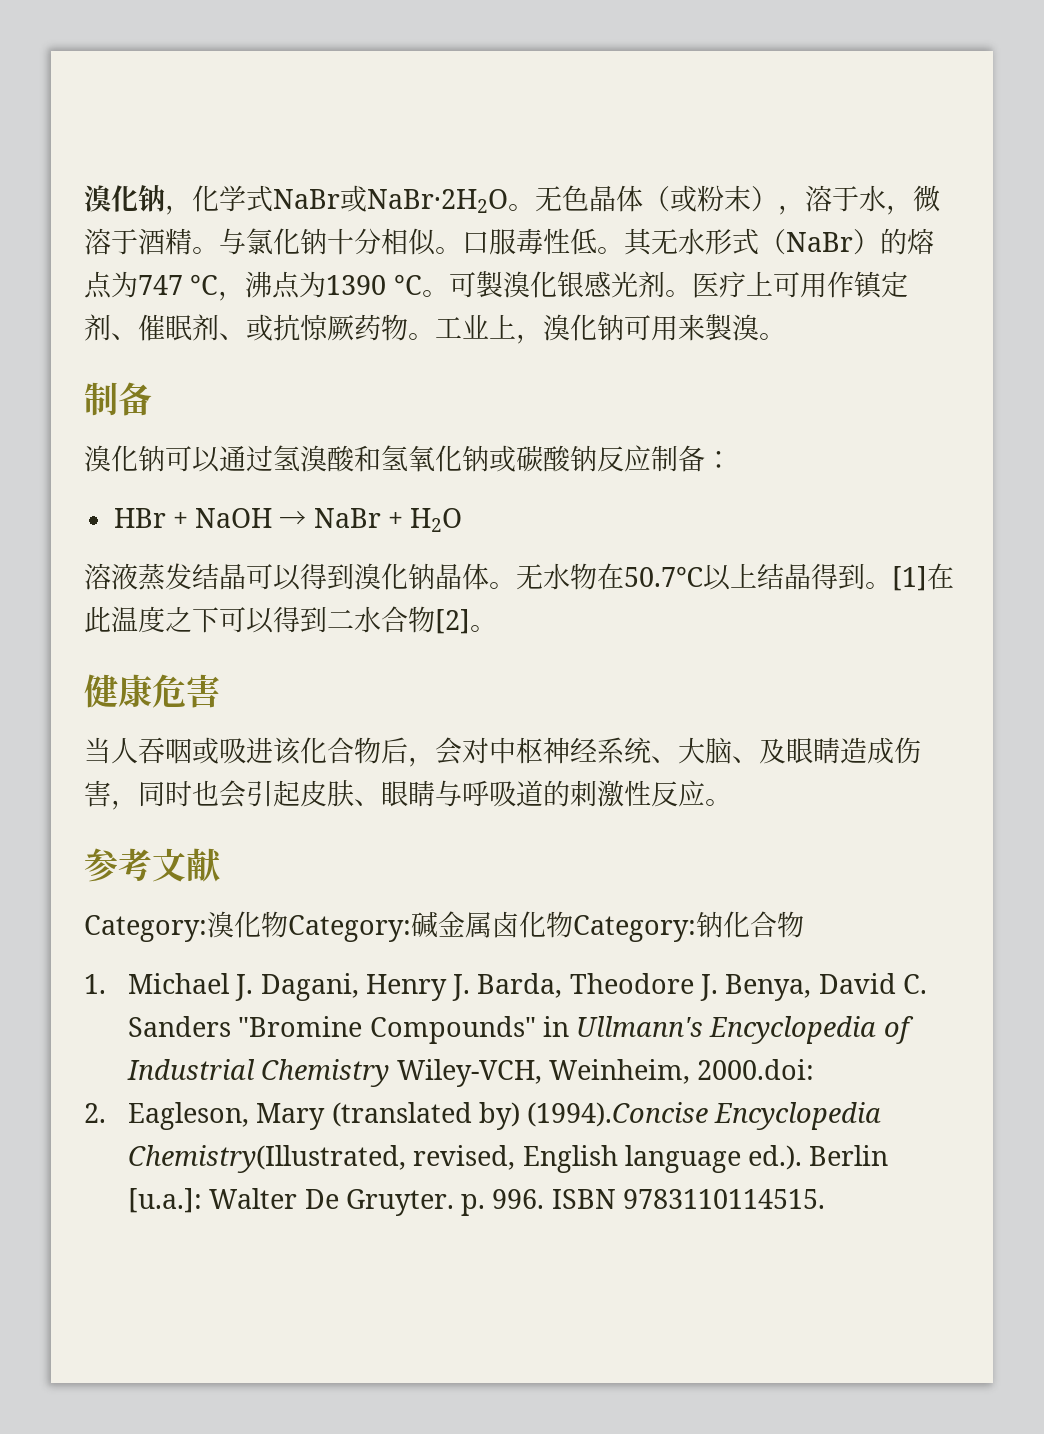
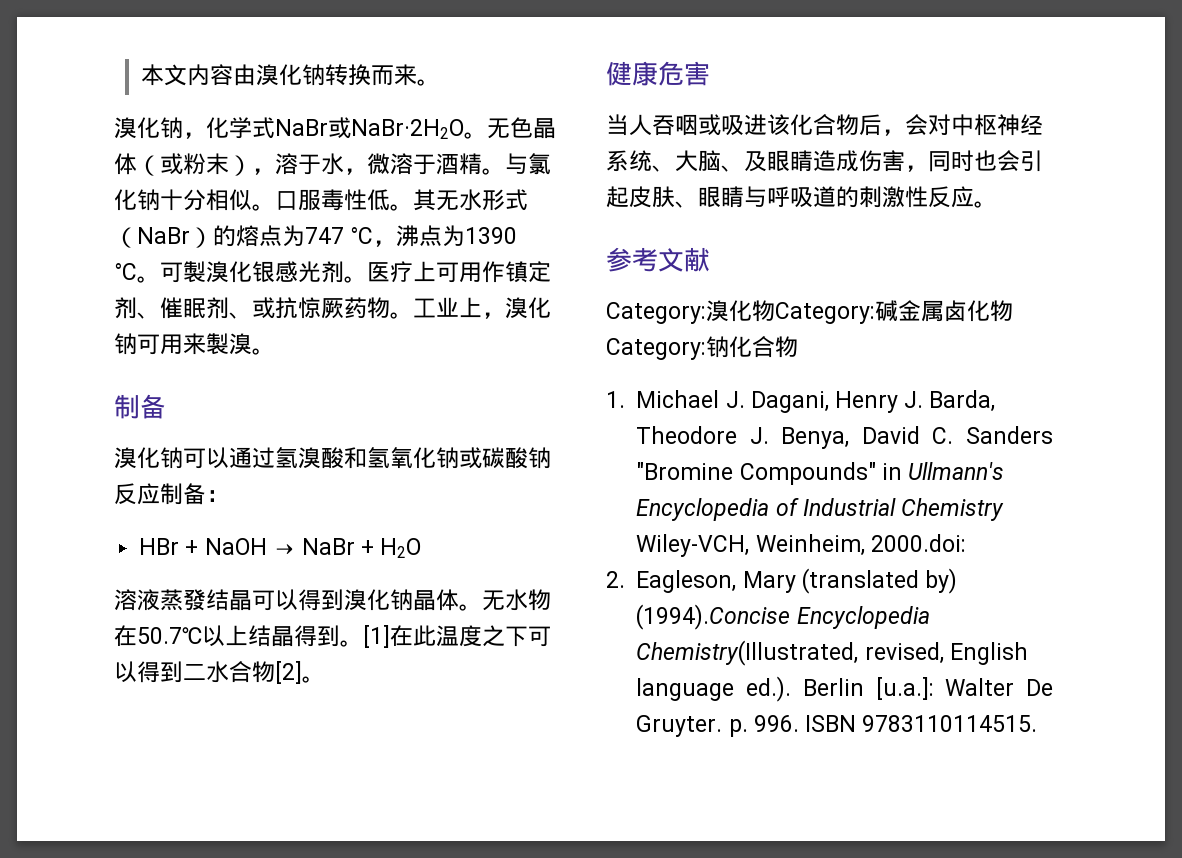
+ 本文内容由溴化钠转换而来。
- 溶液蒸发结晶可以得到溴化钠晶体。
+ 溶液蒸發结晶可以得到溴化钠晶体。

